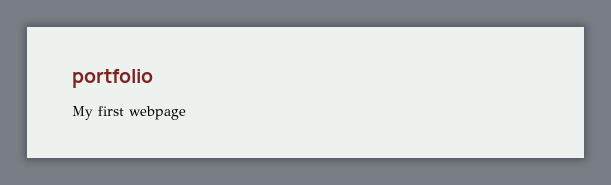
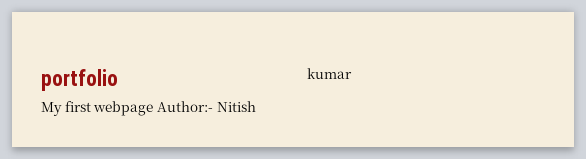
- My first webpage
+ My first webpage Author:- Nitish kumar

